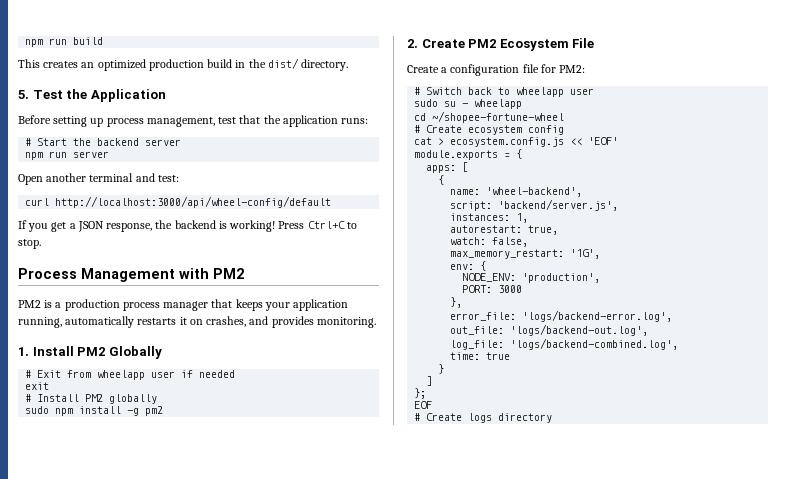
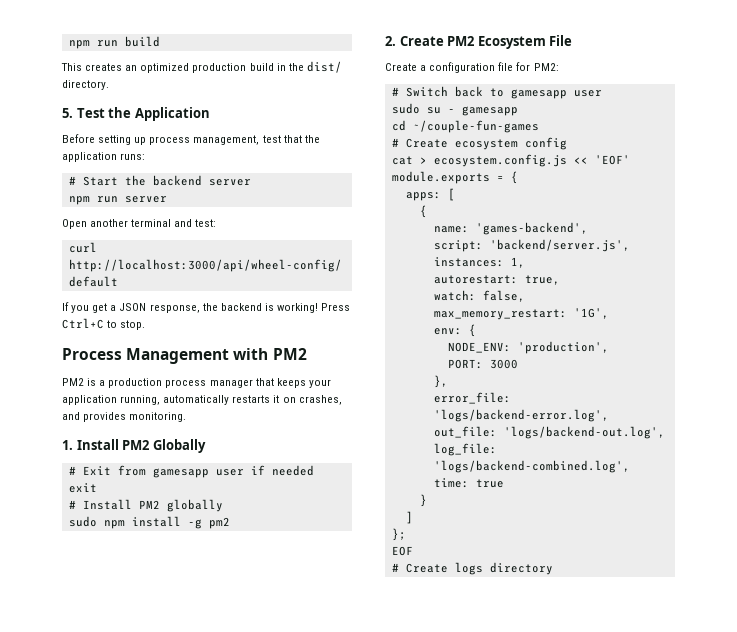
- # Exit from wheelapp user if needed
+ # Exit from gamesapp user if needed
- # Switch back to wheelapp user
+ # Switch back to gamesapp user
- sudo su - wheelapp
+ sudo su - gamesapp
- cd ~/shopee-fortune-wheel
+ cd ~/couple-fun-games
- name: 'wheel-backend',
+ name: 'games-backend',

